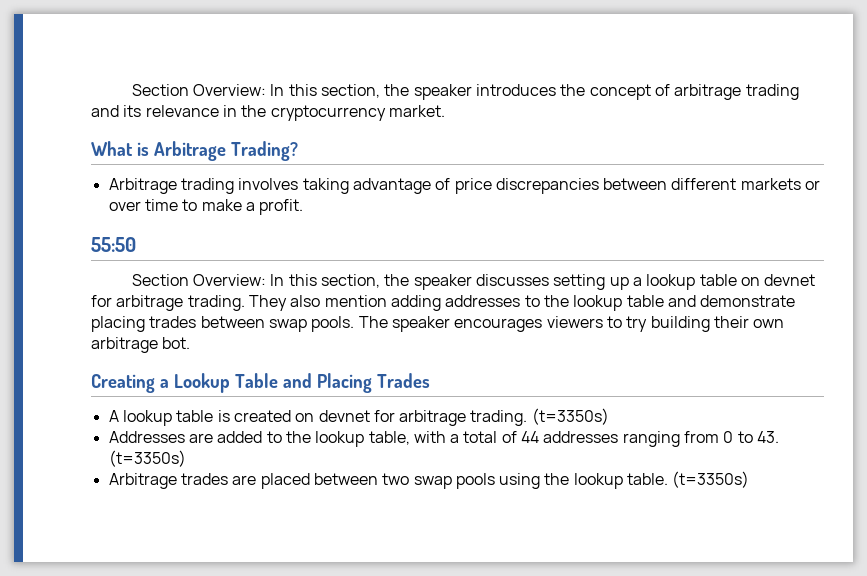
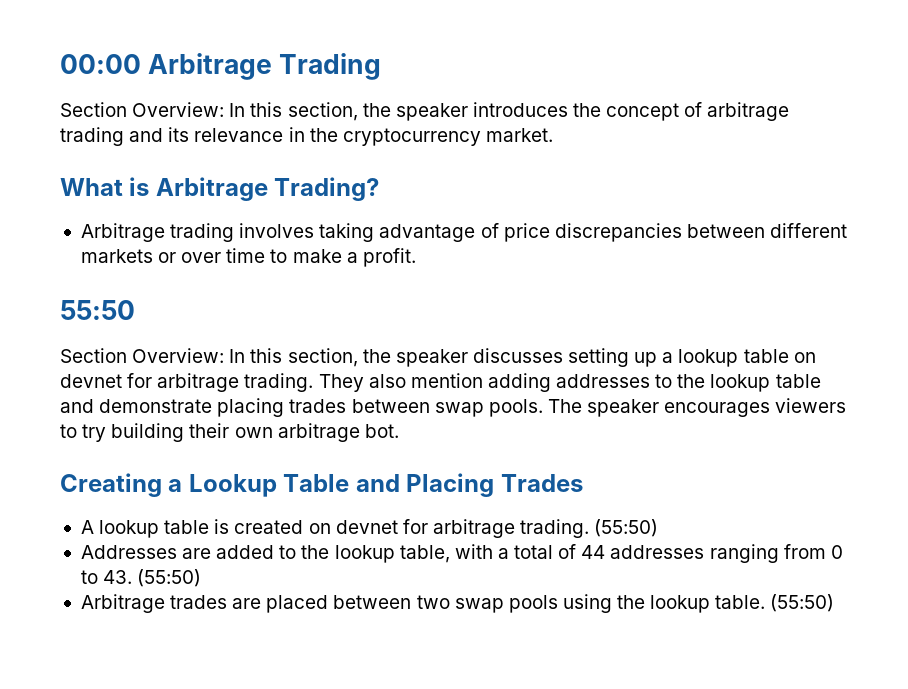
+ 00:00 Arbitrage Trading
- A lookup table is created on devnet for arbitrage trading. (t=3350s)
+ A lookup table is created on devnet for arbitrage trading. (55:50)
- Addresses are added to the lookup table, with a total of 44 addresses ranging from 0 to 43. (t=3350s)
+ Addresses are added to the lookup table, with a total of 44 addresses ranging from 0 to 43. (55:50)
- Arbitrage trades are placed between two swap pools using the lookup table. (t=3350s)
+ Arbitrage trades are placed between two swap pools using the lookup table. (55:50)

